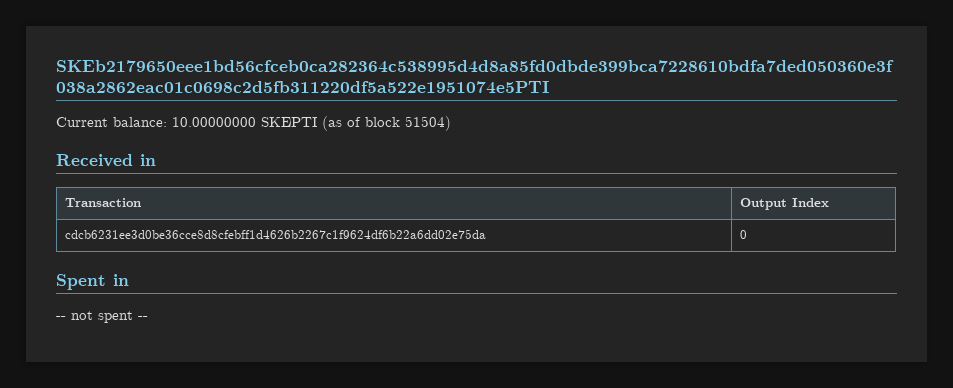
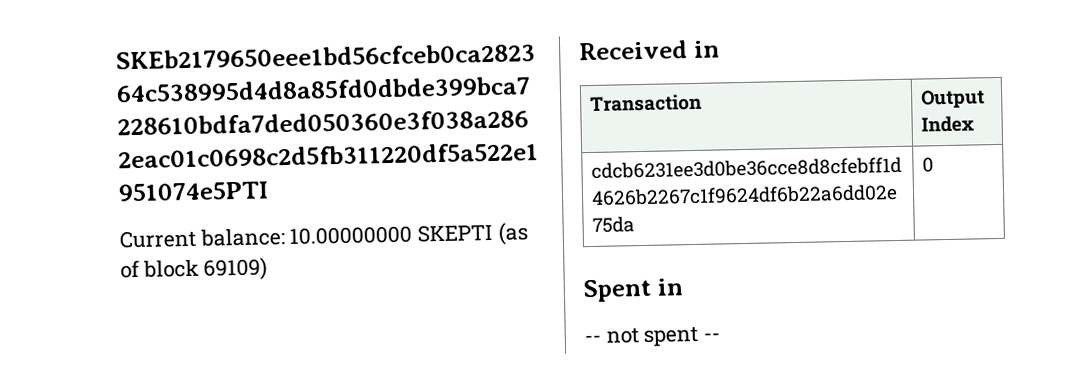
- Current balance: 10.00000000 SKEPTI (as of block 51504)
+ Current balance: 10.00000000 SKEPTI (as of block 69109)

